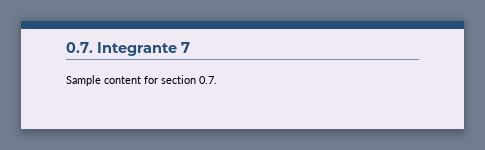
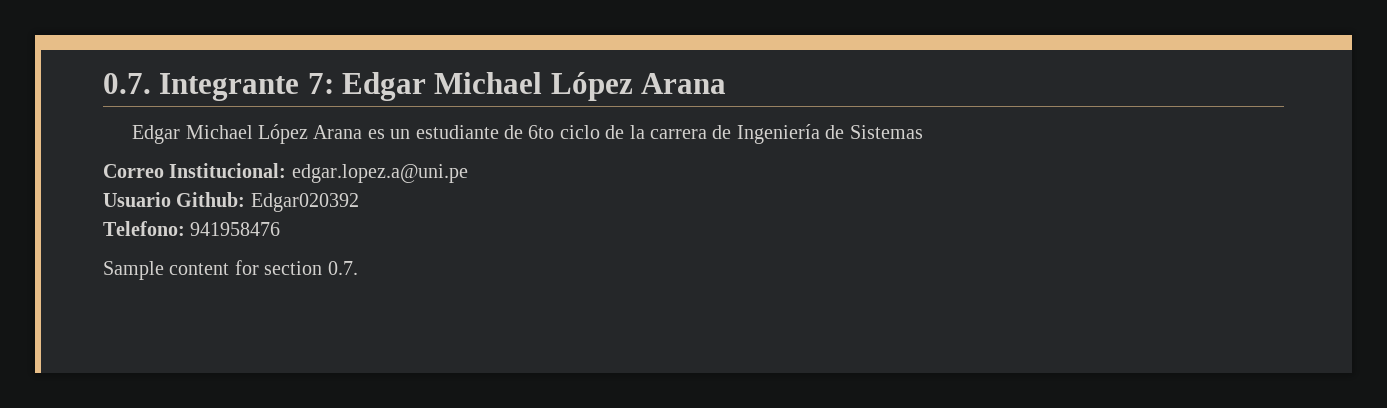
- 0.7. Integrante 7
+ 0.7. Integrante 7: Edgar Michael López Arana
+ Edgar Michael López Arana es un estudiante de 6to ciclo de la carrera de Ingeniería de Sistemas
+ Correo Institucional: edgar.lopez.a@uni.pe
+ Usuario Github: Edgar020392
+ Telefono: 941958476

